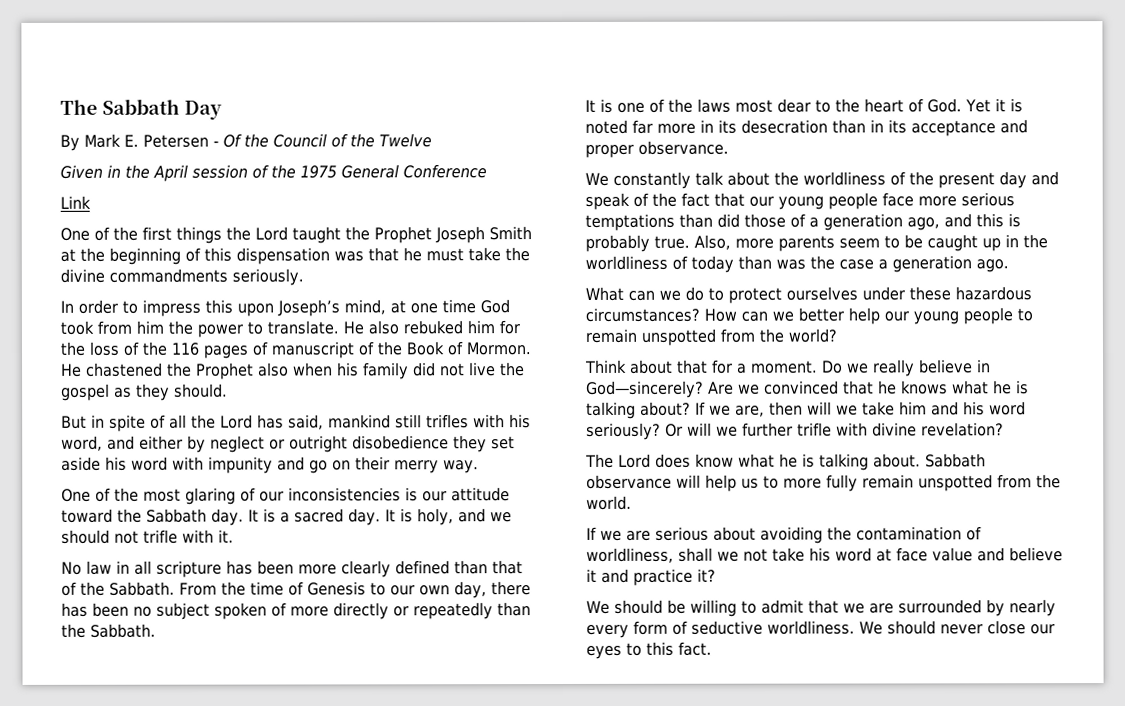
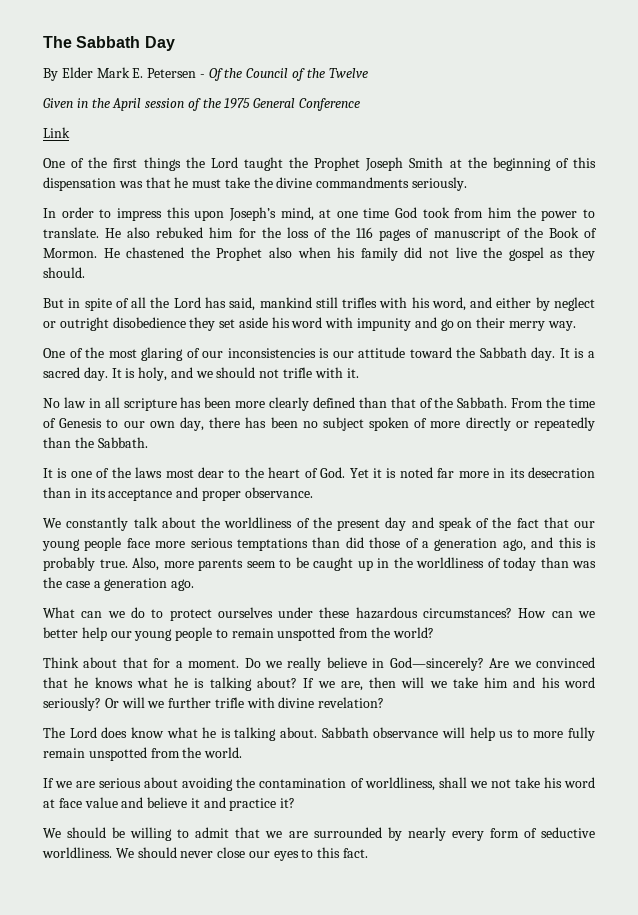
- By Mark E. Petersen - Of the Council of the Twelve
+ By Elder Mark E. Petersen - Of the Council of the Twelve

